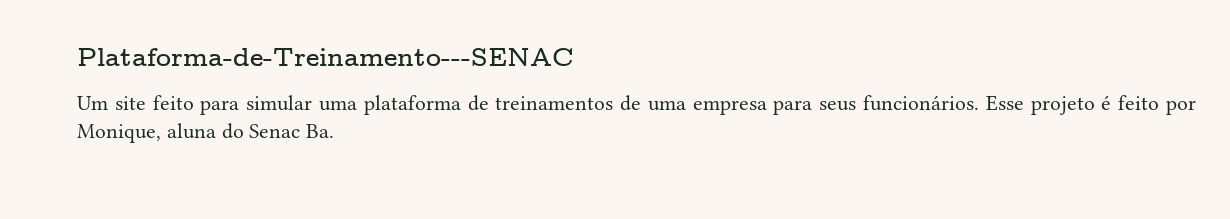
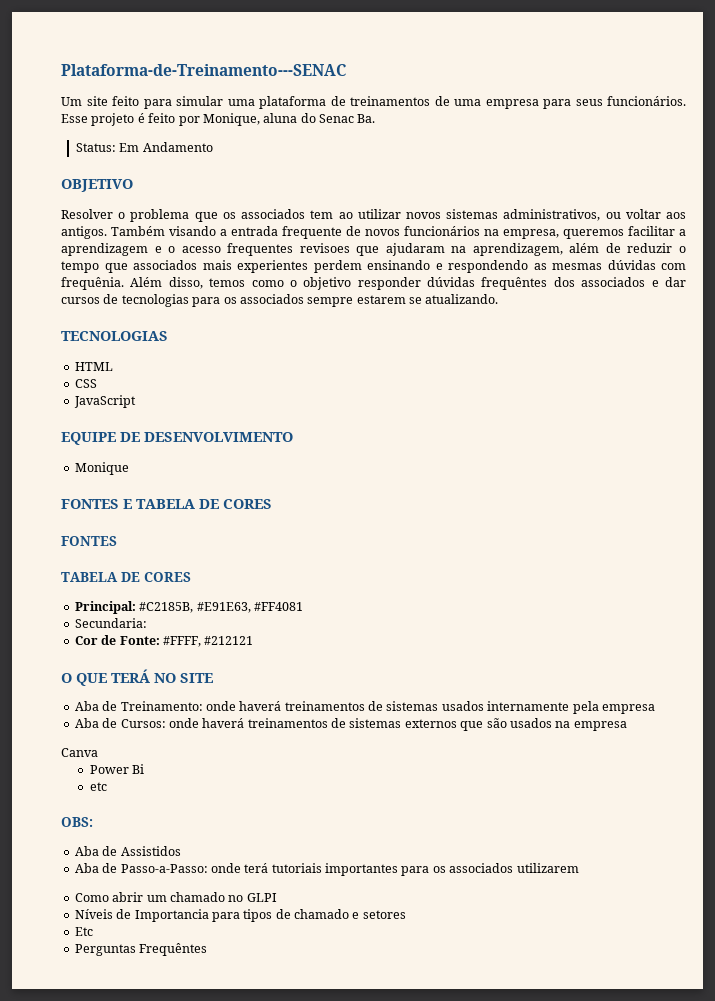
+ Status: Em Andamento
+ OBJETIVO
+ Resolver o problema que os associados tem ao utilizar novos sistemas administrativos, ou voltar aos antigos. Também visando a entrada frequente de novos funcionários na empresa, queremos facilitar a aprendizagem e o acesso frequentes revisoes que ajudaram na aprendizagem, além de reduzir o tempo que associados mais experientes perdem ensinando e respondendo as mesmas dúvidas com frequênia. Além disso, temos como o objetivo responder dúvidas frequêntes dos associados e dar cursos de tecnologias para os associados sempre estarem se atualizando.
+ TECNOLOGIAS
+ HTML
+ CSS
+ JavaScript
+ EQUIPE DE DESENVOLVIMENTO
+ Monique
+ FONTES E TABELA DE CORES
+ FONTES
+ TABELA DE CORES
+ Principal: #C2185B, #E91E63, #FF4081
+ Secundaria:
+ Cor de Fonte: #FFFF, #212121
+ O QUE TERÁ NO SITE
+ Aba de Treinamento: onde haverá treinamentos de sistemas usados internamente pela empresa
+ Aba de Cursos: onde haverá treinamentos de sistemas externos que são usados na empresa
+ Canva
+ Power Bi
+ etc
+ OBS:
+ Aba de Assistidos
+ Aba de Passo-a-Passo: onde terá tutoriais importantes para os associados utilizarem
+ Como abrir um chamado no GLPI
+ Níveis de Importancia para tipos de chamado e setores
+ Etc
+ Perguntas Frequêntes

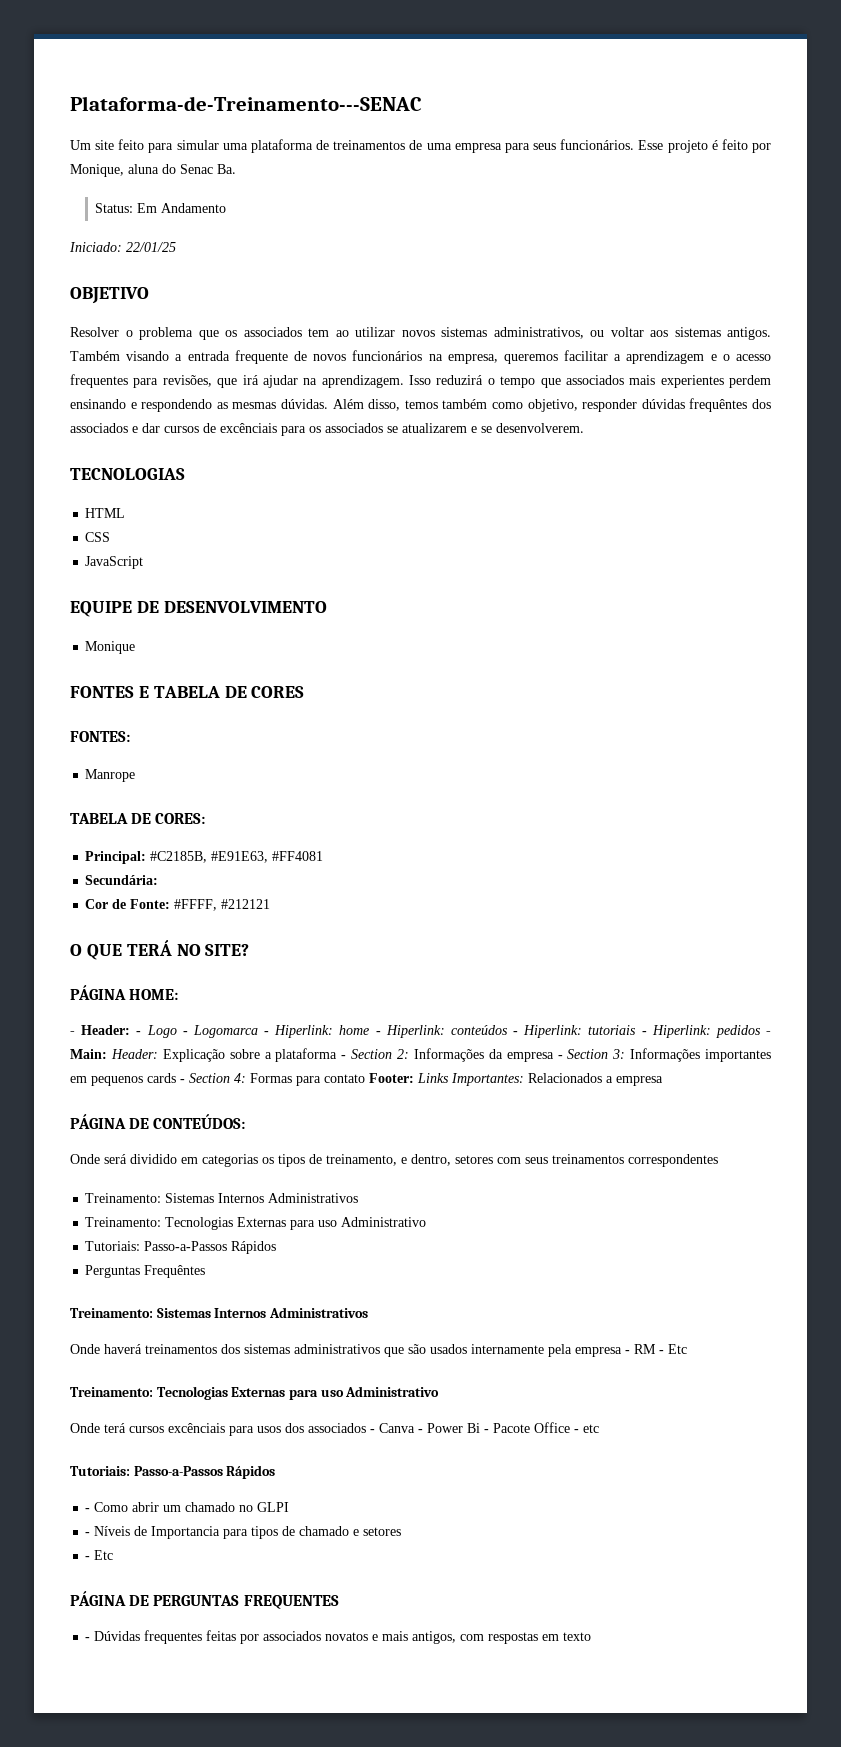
+ Iniciado: 22/01/25
- Resolver o problema que os associados tem ao utilizar novos sistemas administrativos, ou voltar aos antigos.
+ Resolver o problema que os associados tem ao utilizar novos sistemas administrativos, ou voltar aos sistemas antigos.
- Também visando a entrada frequente de novos funcionários na empresa, queremos facilitar a aprendizagem e o acesso frequentes revisoes que ajudaram na aprendizagem, além de reduzir o tempo que associados mais experientes perdem ensinando e respondendo as mesmas dúvidas com frequênia. Além disso, temos como o objetivo responder dúvidas frequêntes dos associados e dar cursos de tecnologias para os associados sempre estarem se atualizando.
+ Também visando a entrada frequente de novos funcionários na empresa, queremos facilitar a aprendizagem e o acesso frequentes para revisões, que irá ajudar na aprendizagem. Isso reduzirá o tempo que associados mais experientes perdem ensinando e respondendo as mesmas dúvidas. Além disso, temos também como objetivo, responder dúvidas frequêntes dos associados e dar cursos de excênciais para os associados se atualizarem e se desenvolverem.
  FONTES E TABELA DE CORES
- FONTES
- TABELA DE CORES
+ FONTES:
+ Manrope
+ TABELA DE CORES:
- Secundaria:
+ Secundária:
- O QUE TERÁ NO SITE
- Aba de Treinamento: onde haverá treinamentos de sistemas usados internamente pela empresa
- Aba de Cursos: onde haverá treinamentos de sistemas externos que são usados na empresa
- Canva
- Power Bi
- etc
- OBS:
- Aba de Assistidos
- Aba de Passo-a-Passo: onde terá tutoriais importantes para os associados utilizarem
- Como abrir um chamado no GLPI
+ O QUE TERÁ NO SITE?
+ PÁGINA HOME:
+ - Header: - Logo - Logomarca - Hiperlink: home - Hiperlink: conteúdos - Hiperlink: tutoriais - Hiperlink: pedidos - Main: Header: Explicação sobre a plataforma - Section 2: Informações da empresa - Section 3: Informações importantes em pequenos cards - Section 4: Formas para contato Footer: Links Importantes: Relacionados a empresa
+ PÁGINA DE CONTEÚDOS:
+ Onde será dividido em categorias os tipos de treinamento, e dentro, setores com seus treinamentos correspondentes
+ Treinamento: Sistemas Internos Administrativos
+ Treinamento: Tecnologias Externas para uso Administrativo
+ Tutoriais: Passo-a-Passos Rápidos
+ Perguntas Frequêntes
+ Treinamento: Sistemas Internos Administrativos
+ Onde haverá treinamentos dos sistemas administrativos que são usados internamente pela empresa - RM - Etc
+ Treinamento: Tecnologias Externas para uso Administrativo
+ Onde terá cursos excênciais para usos dos associados - Canva - Power Bi - Pacote Office - etc
+ Tutoriais: Passo-a-Passos Rápidos
+ - Como abrir um chamado no GLPI
- Níveis de Importancia para tipos de chamado e setores
- Etc
- Perguntas Frequêntes
+ - Níveis de Importancia para tipos de chamado e setores
+ - Etc
+ PÁGINA DE PERGUNTAS FREQUENTES
+ - Dúvidas frequentes feitas por associados novatos e mais antigos, com respostas em texto

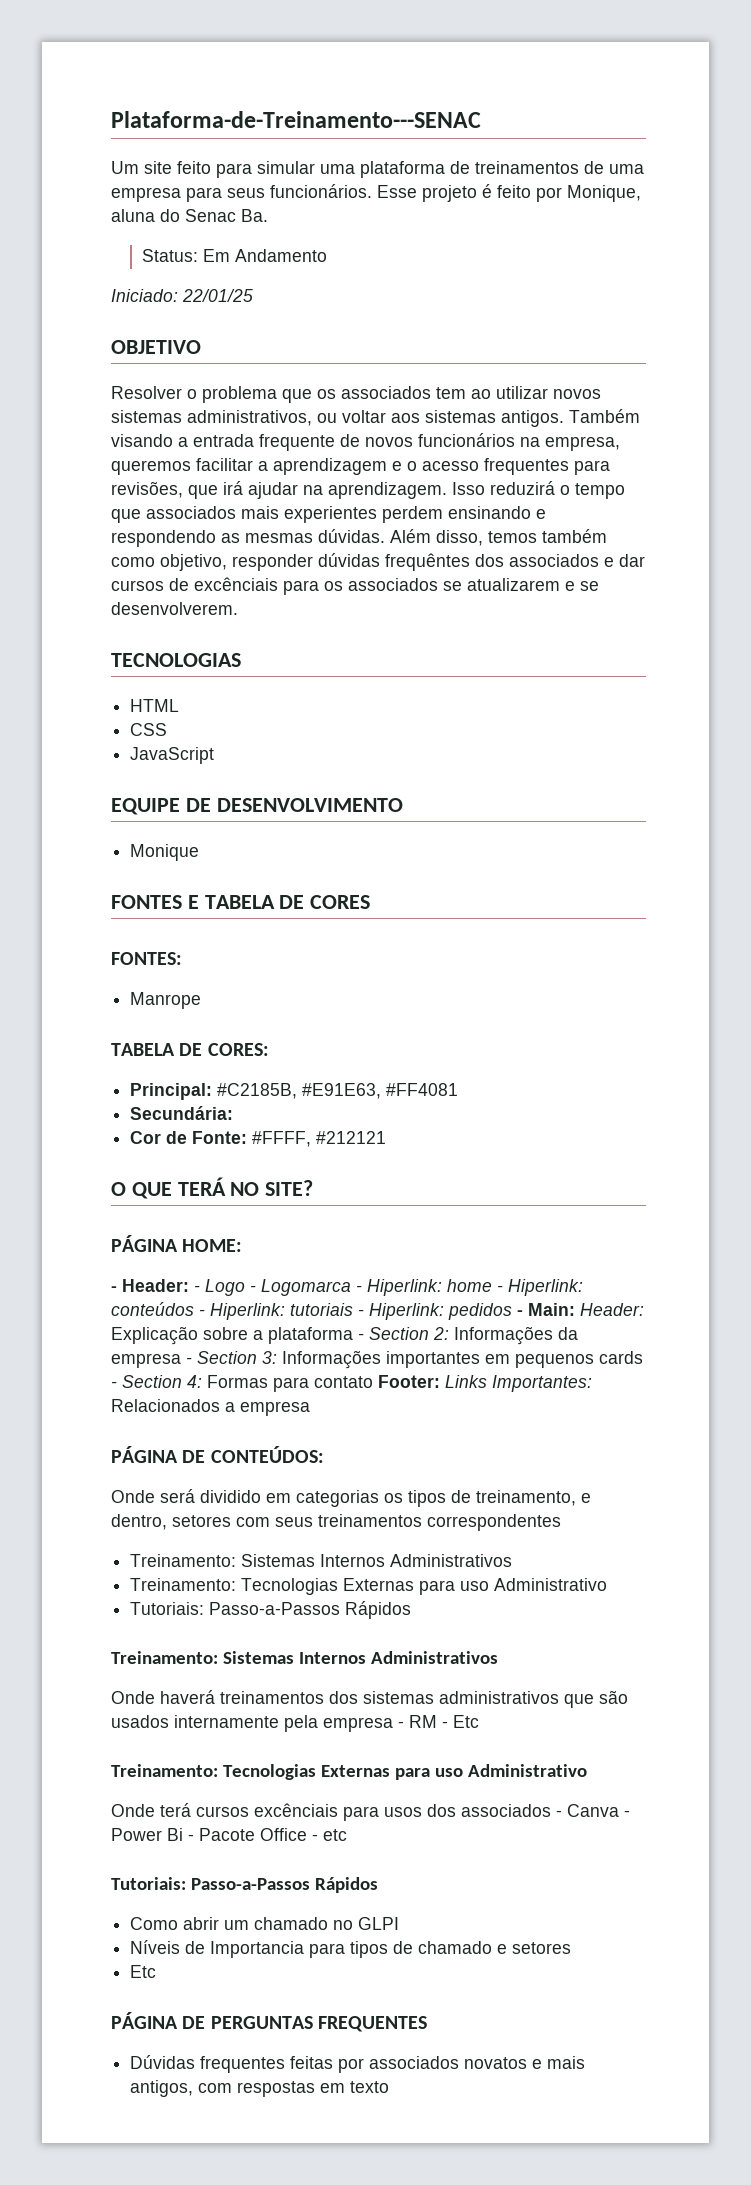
- Perguntas Frequêntes
- - Como abrir um chamado no GLPI
+ Como abrir um chamado no GLPI
- - Níveis de Importancia para tipos de chamado e setores
- - Etc
+ Níveis de Importancia para tipos de chamado e setores
+ Etc
- - Dúvidas frequentes feitas por associados novatos e mais antigos, com respostas em texto
+ Dúvidas frequentes feitas por associados novatos e mais antigos, com respostas em texto

